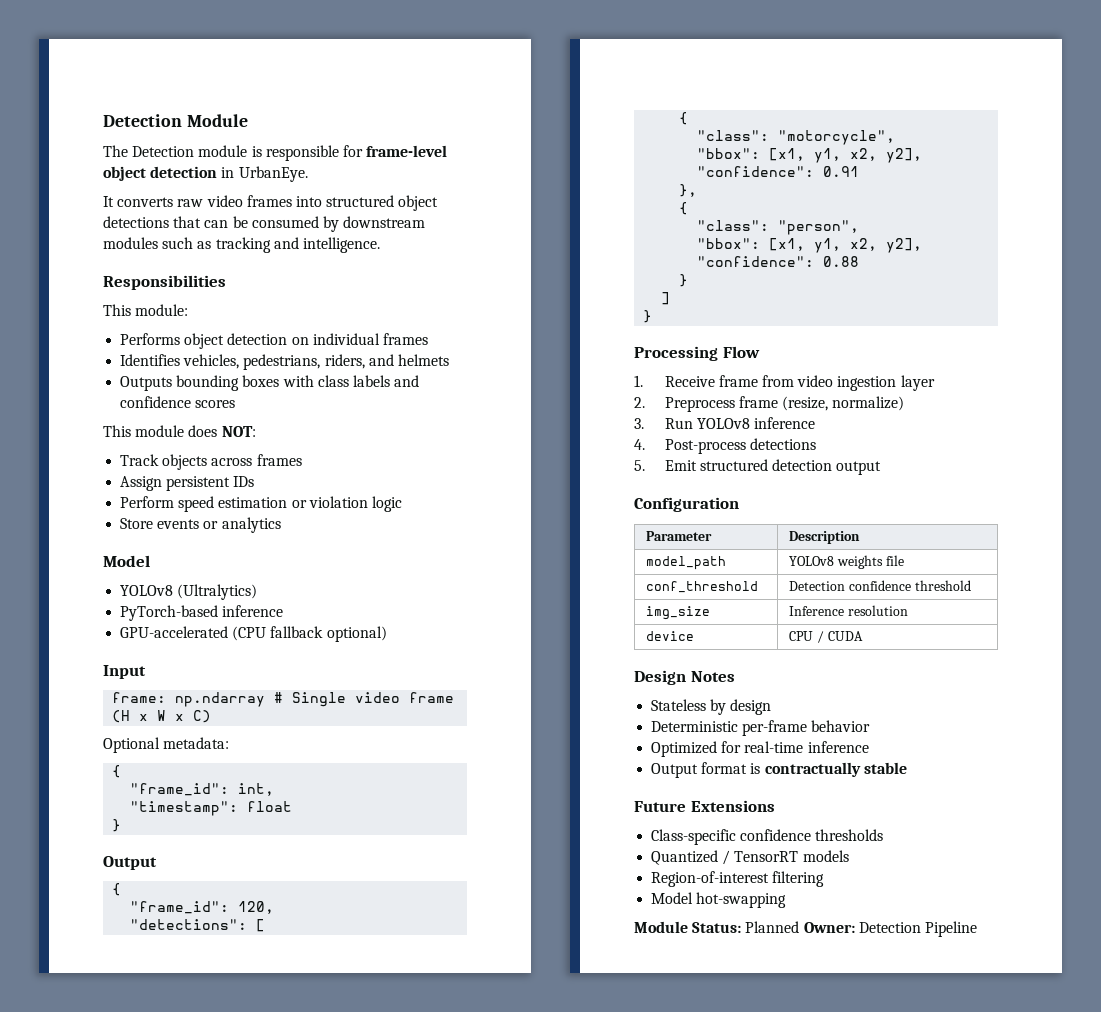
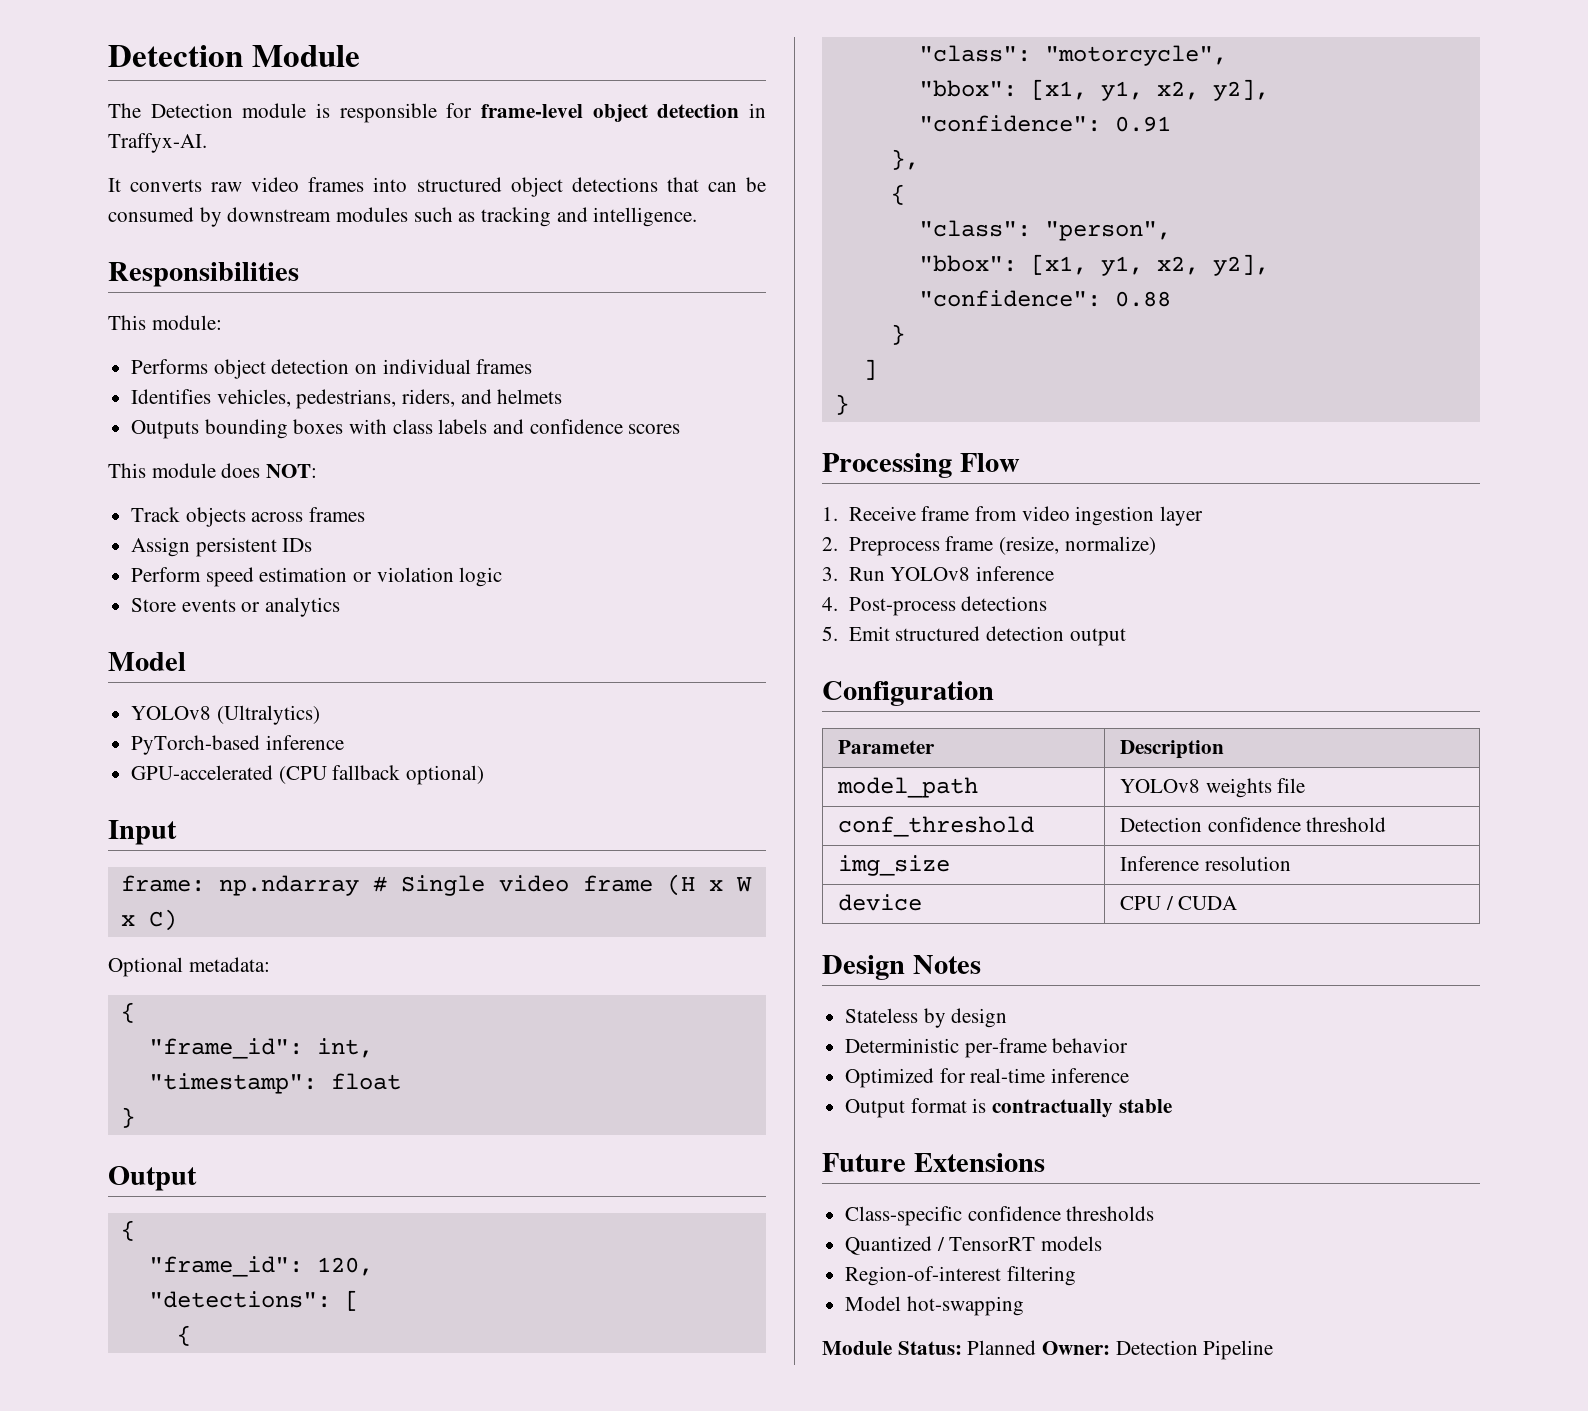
- The Detection module is responsible for frame-level object detection in UrbanEye.
+ The Detection module is responsible for frame-level object detection in Traffyx-AI.

